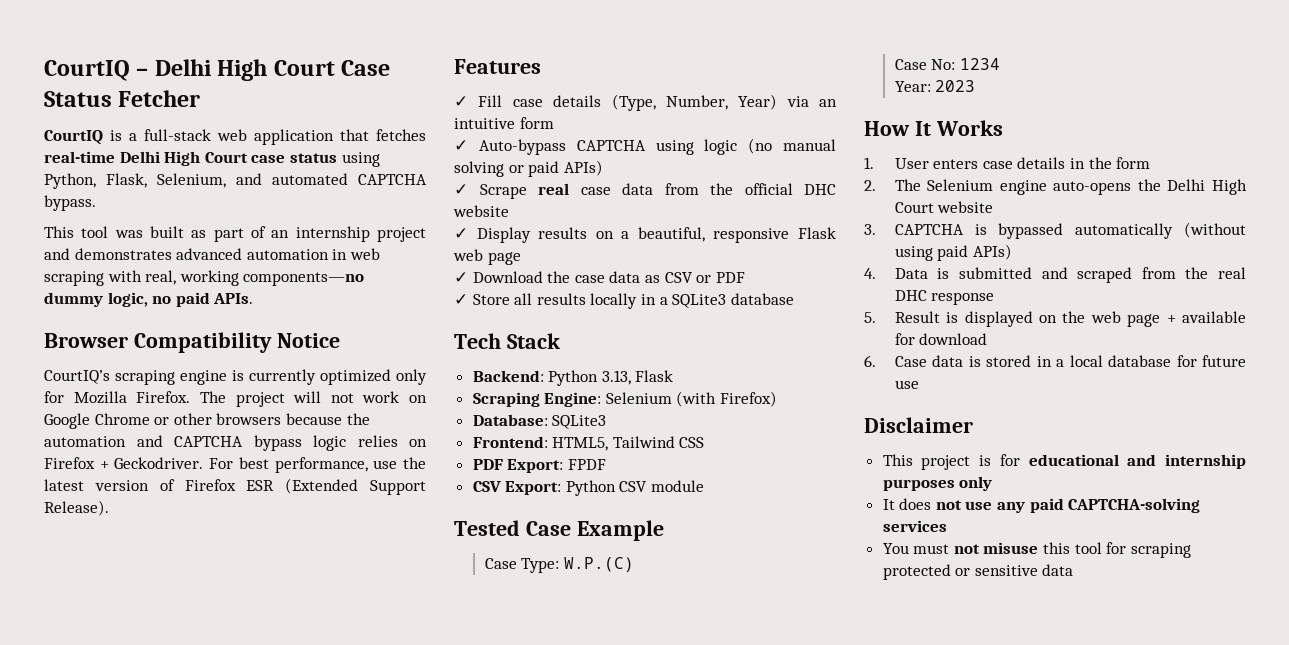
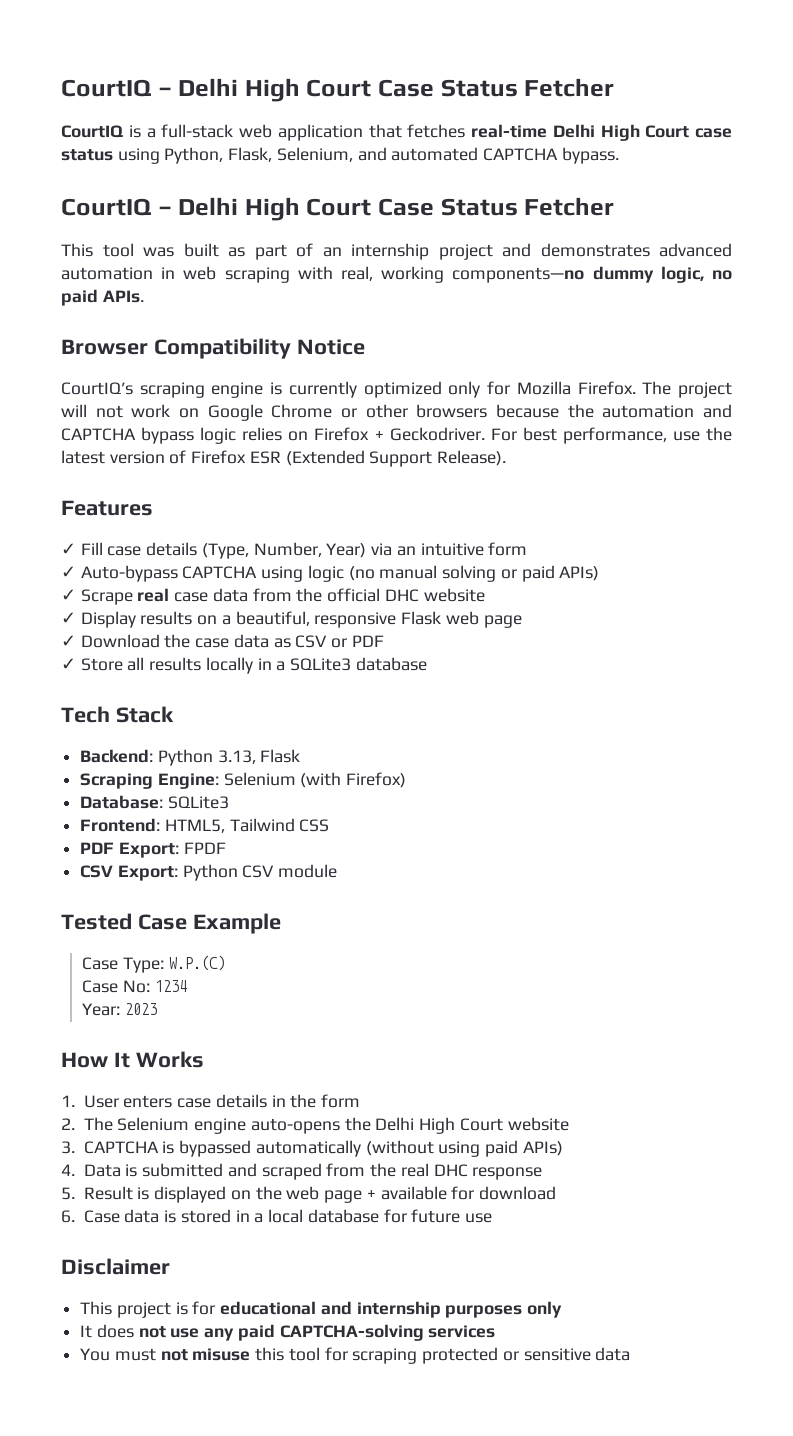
  CourtIQ is a full-stack web application that fetches real-time Delhi High Court case status using Python, Flask, Selenium, and automated CAPTCHA bypass.
+ CourtIQ – Delhi High Court Case Status Fetcher

